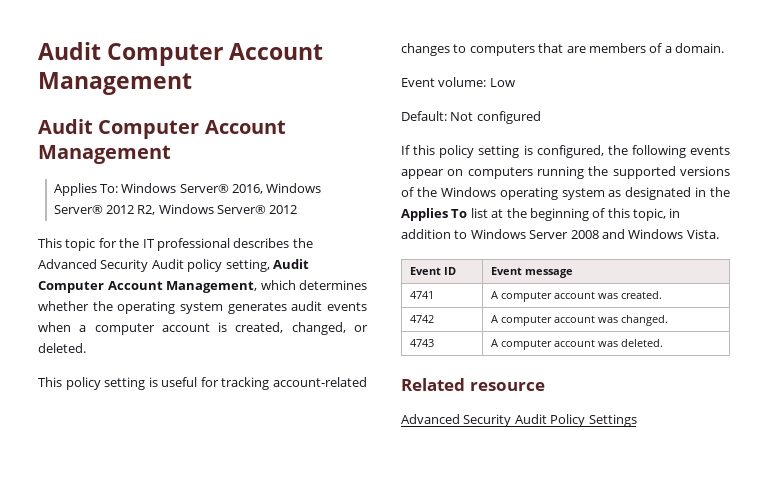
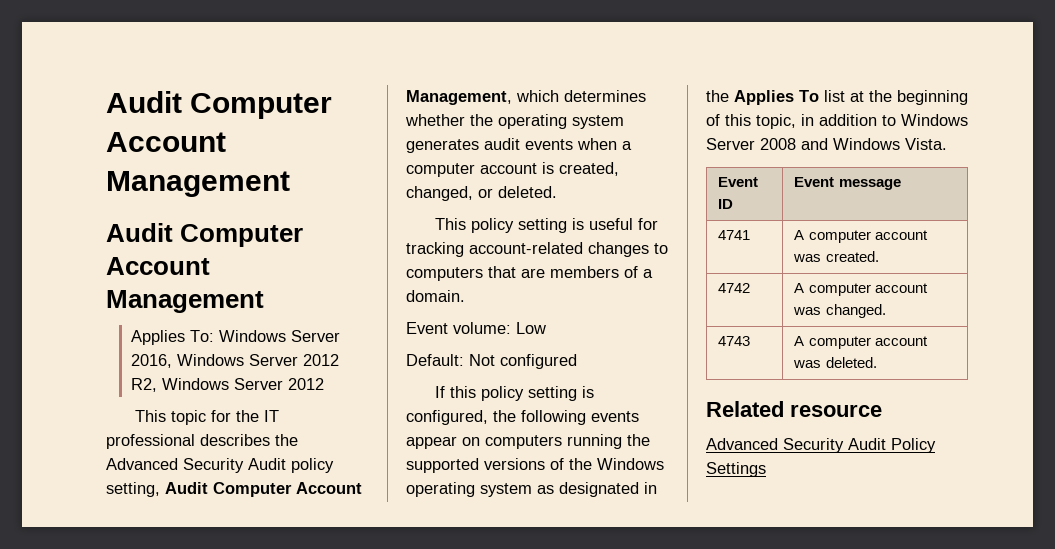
- Applies To: Windows Server® 2016, Windows Server® 2012 R2, Windows Server® 2012
+ Applies To: Windows Server 2016, Windows Server 2012 R2, Windows Server 2012

